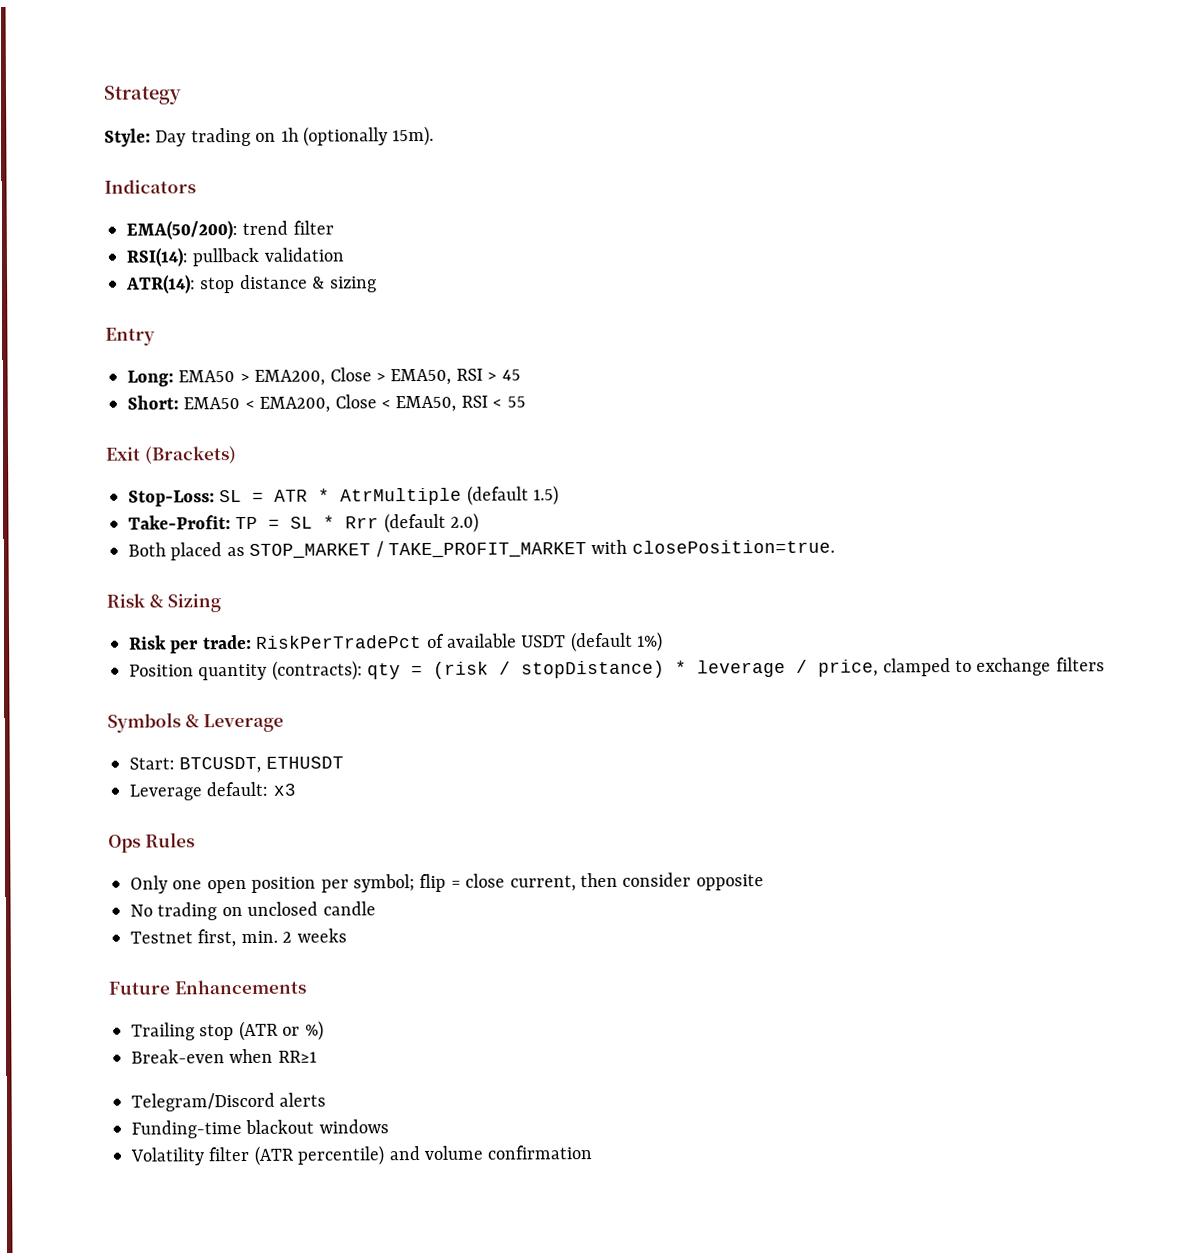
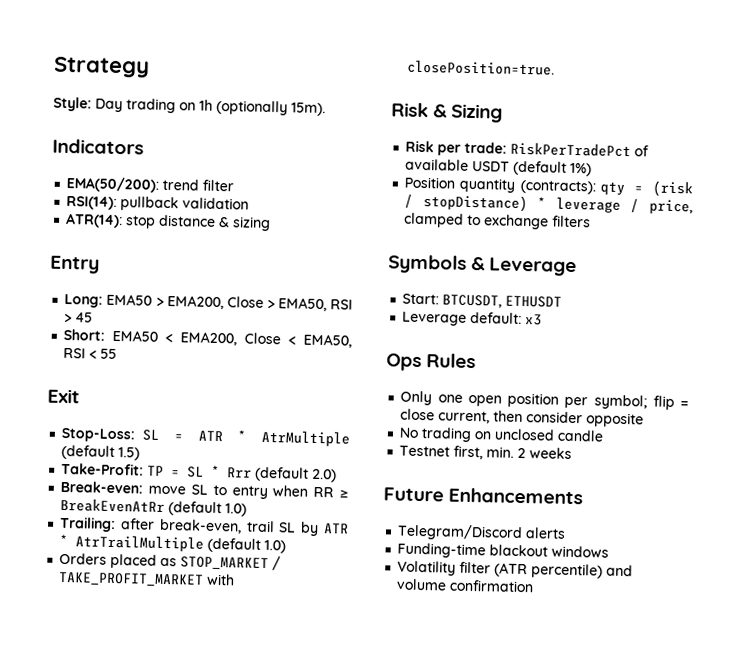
- Exit (Brackets)
+ Exit
- Both placed as STOP_MARKET / TAKE_PROFIT_MARKET with closePosition=true.
+ Break-even: move SL to entry when RR ≥ BreakEvenAtRr (default 1.0)
+ Trailing: after break-even, trail SL by ATR * AtrTrailMultiple (default 1.0)
+ Orders placed as STOP_MARKET / TAKE_PROFIT_MARKET with closePosition=true.
- Trailing stop (ATR or %)
- Break-even when RR≥1

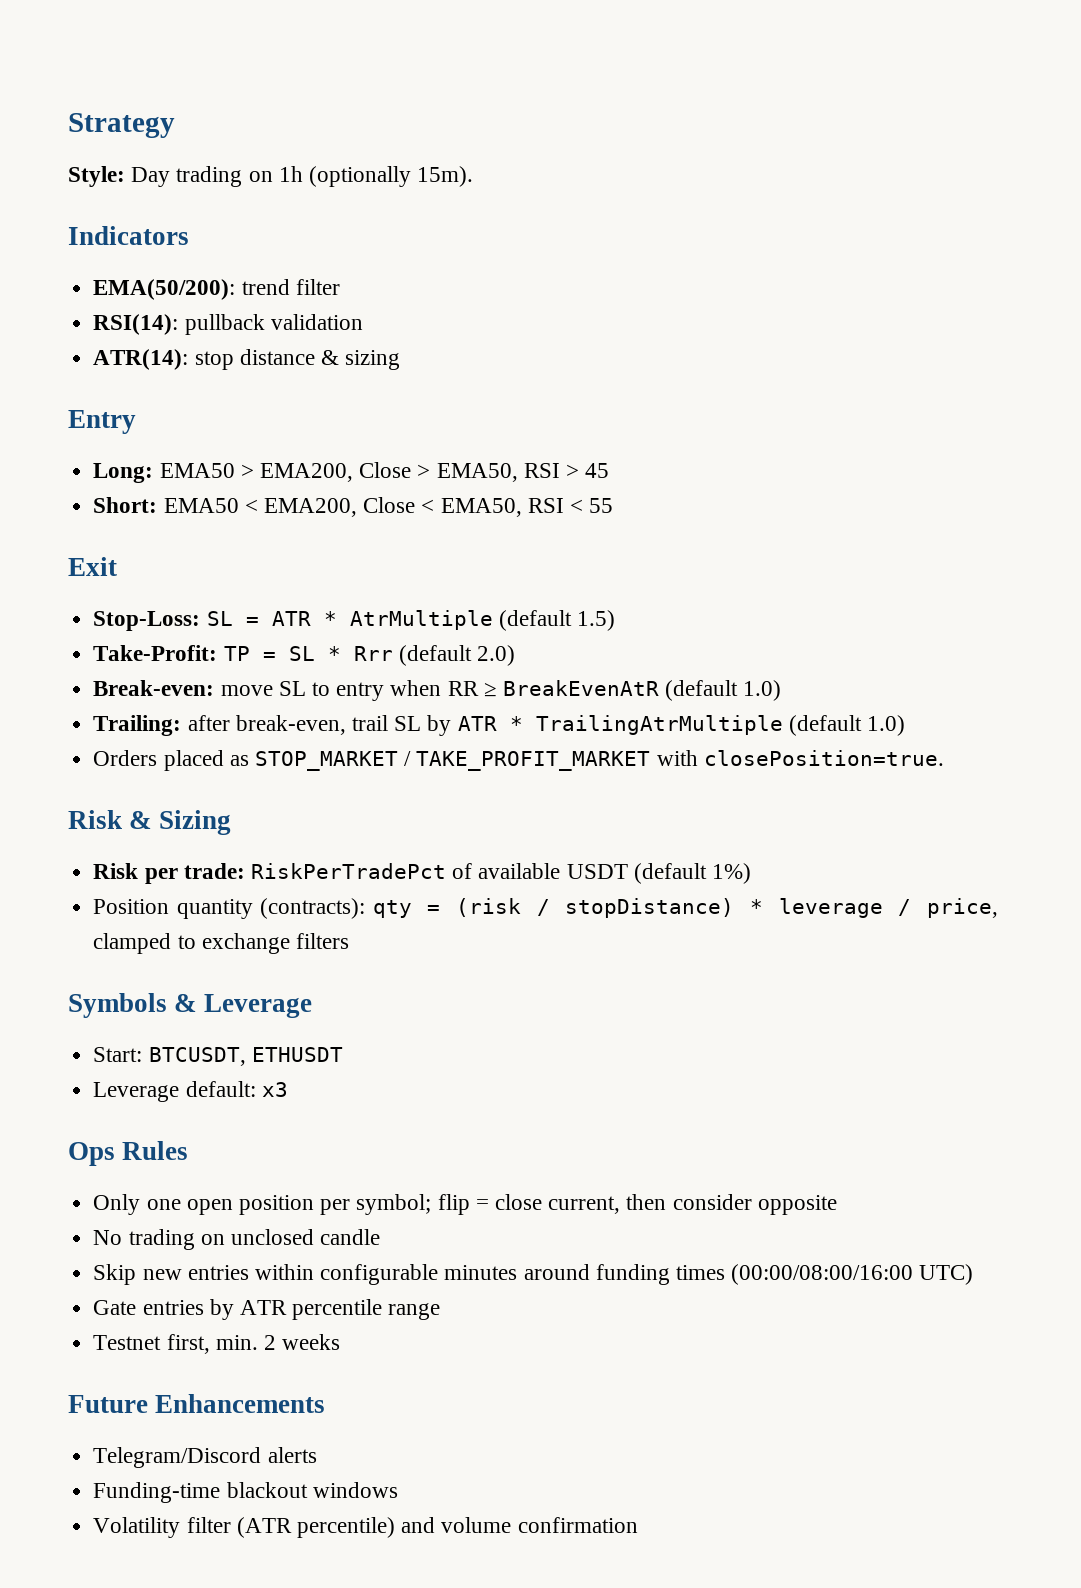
- Break-even: move SL to entry when RR ≥ BreakEvenAtRr (default 1.0)
+ Break-even: move SL to entry when RR ≥ BreakEvenAtR (default 1.0)
- Trailing: after break-even, trail SL by ATR * AtrTrailMultiple (default 1.0)
+ Trailing: after break-even, trail SL by ATR * TrailingAtrMultiple (default 1.0)
+ Skip new entries within configurable minutes around funding times (00:00/08:00/16:00 UTC)
+ Gate entries by ATR percentile range

